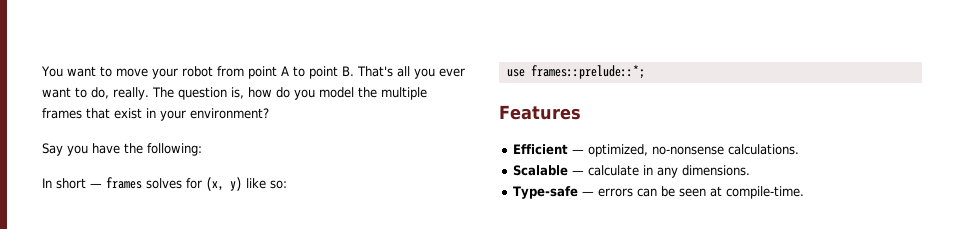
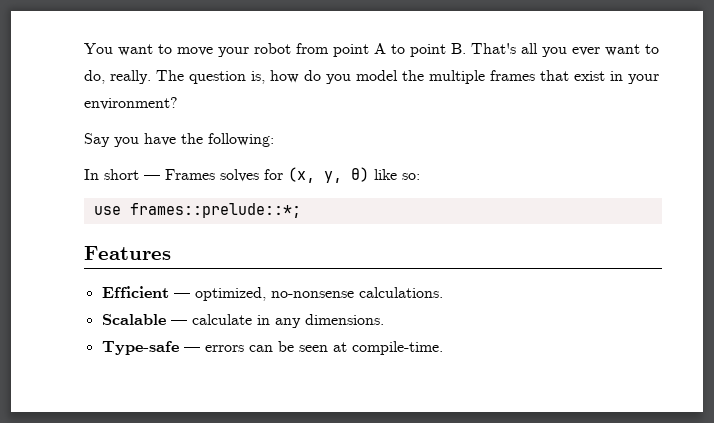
- In short — frames solves for (x, y) like so:
+ In short — Frames solves for (x, y, θ) like so:

